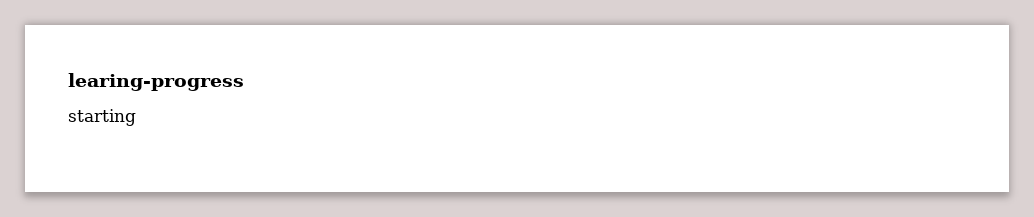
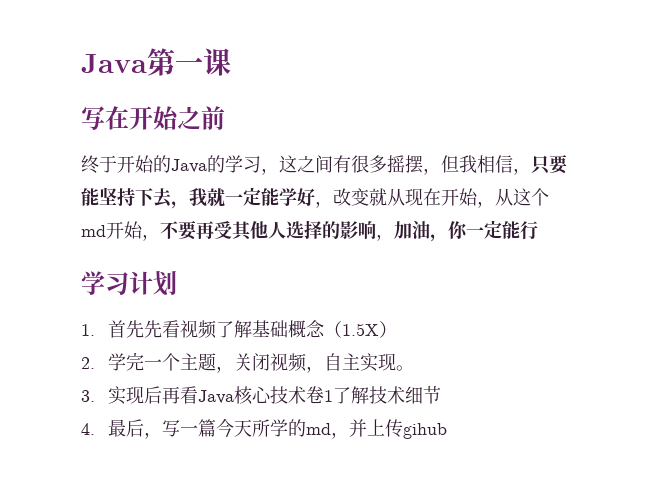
- learing-progress
- starting
+ Java第一课
+ 写在开始之前
+ 终于开始的Java的学习，这之间有很多摇摆，但我相信，只要能坚持下去，我就一定能学好，改变就从现在开始，从这个md开始，不要再受其他人选择的影响，加油，你一定能行
+ 学习计划
+ 1.首先先看视频了解基础概念（1.5X）
+ 2.学完一个主题，关闭视频，自主实现。
+ 3.实现后再看Java核心技术卷1了解技术细节
+ 4.最后，写一篇今天所学的md，并上传gihub

